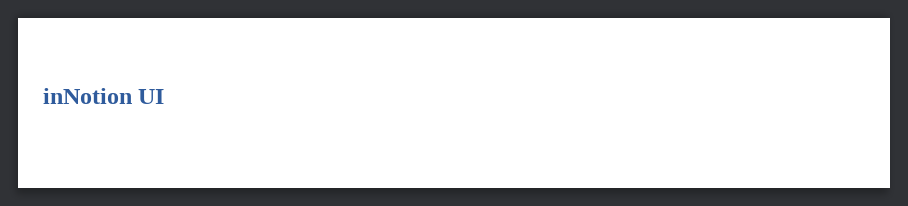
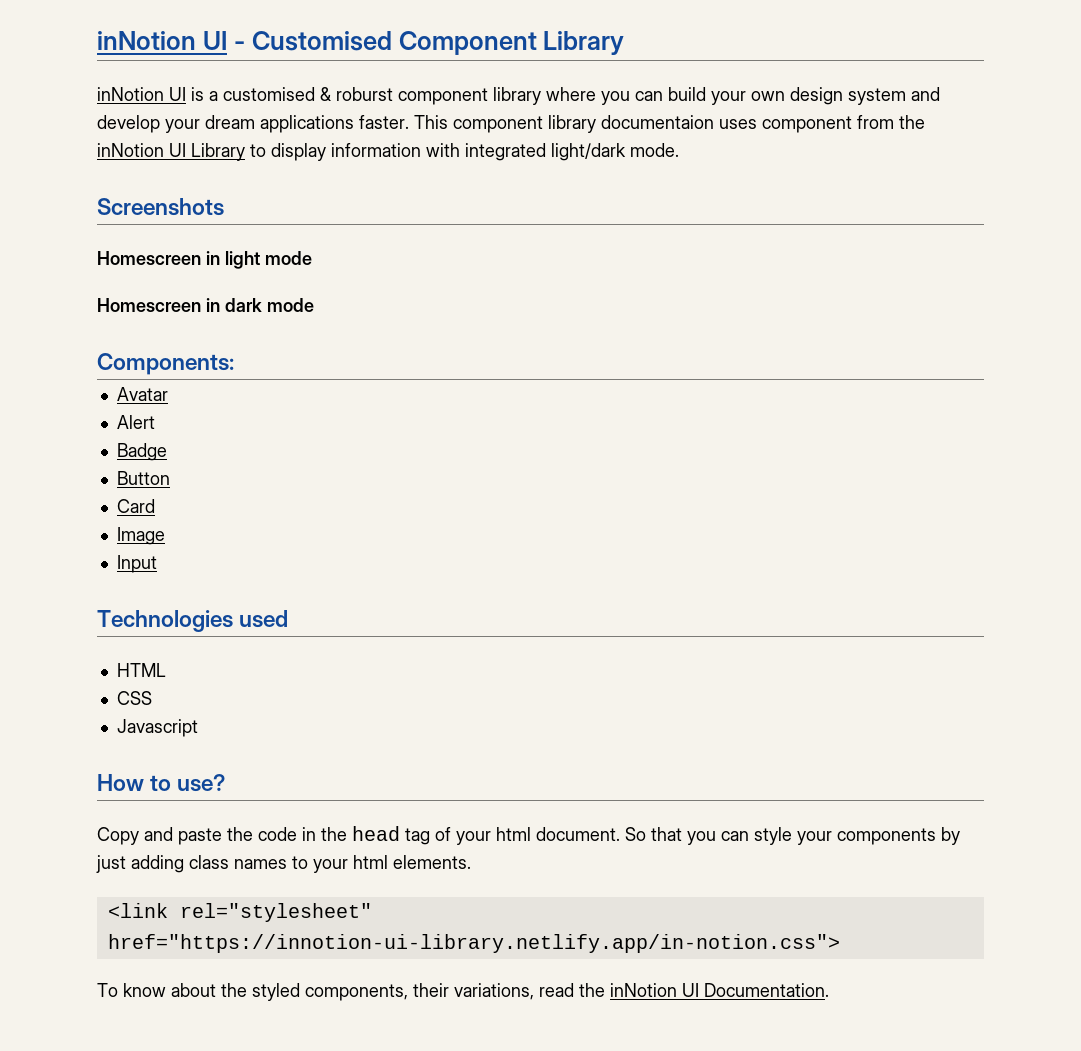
- inNotion UI
+ inNotion UI - Customised Component Library
+ inNotion UI is a customised & roburst component library where you can build your own design system and develop your dream applications faster. This component library documentaion uses component from the inNotion UI Library to display information with integrated light/dark mode.
+ Screenshots
+ Homescreen in light mode
+ Homescreen in dark mode
+ Components:
+ Avatar
+ Alert
+ Badge
+ Button
+ Card
+ Image
+ Input
+ Technologies used
+ HTML
+ CSS
+ Javascript
+ How to use?
+ Copy and paste the code in the head tag of your html document. So that you can style your components by just adding class names to your html elements.
+ <link rel="stylesheet" href="https://innotion-ui-library.netlify.app/in-notion.css">
+ To know about the styled components, their variations, read the inNotion UI Documentation.

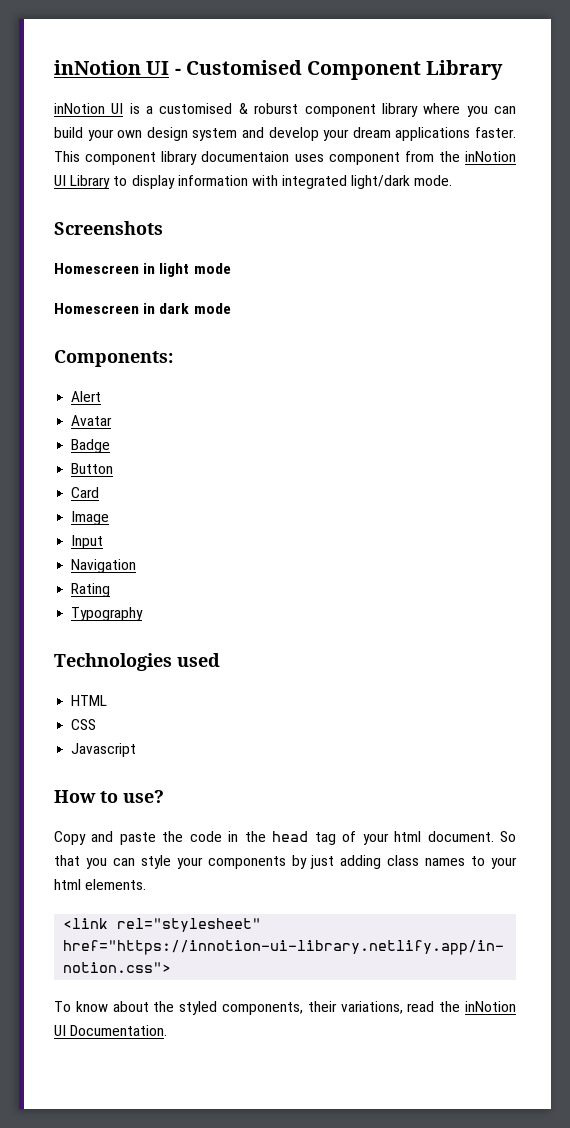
+ Alert
- Alert
+ Navigation
+ Rating
+ Typography

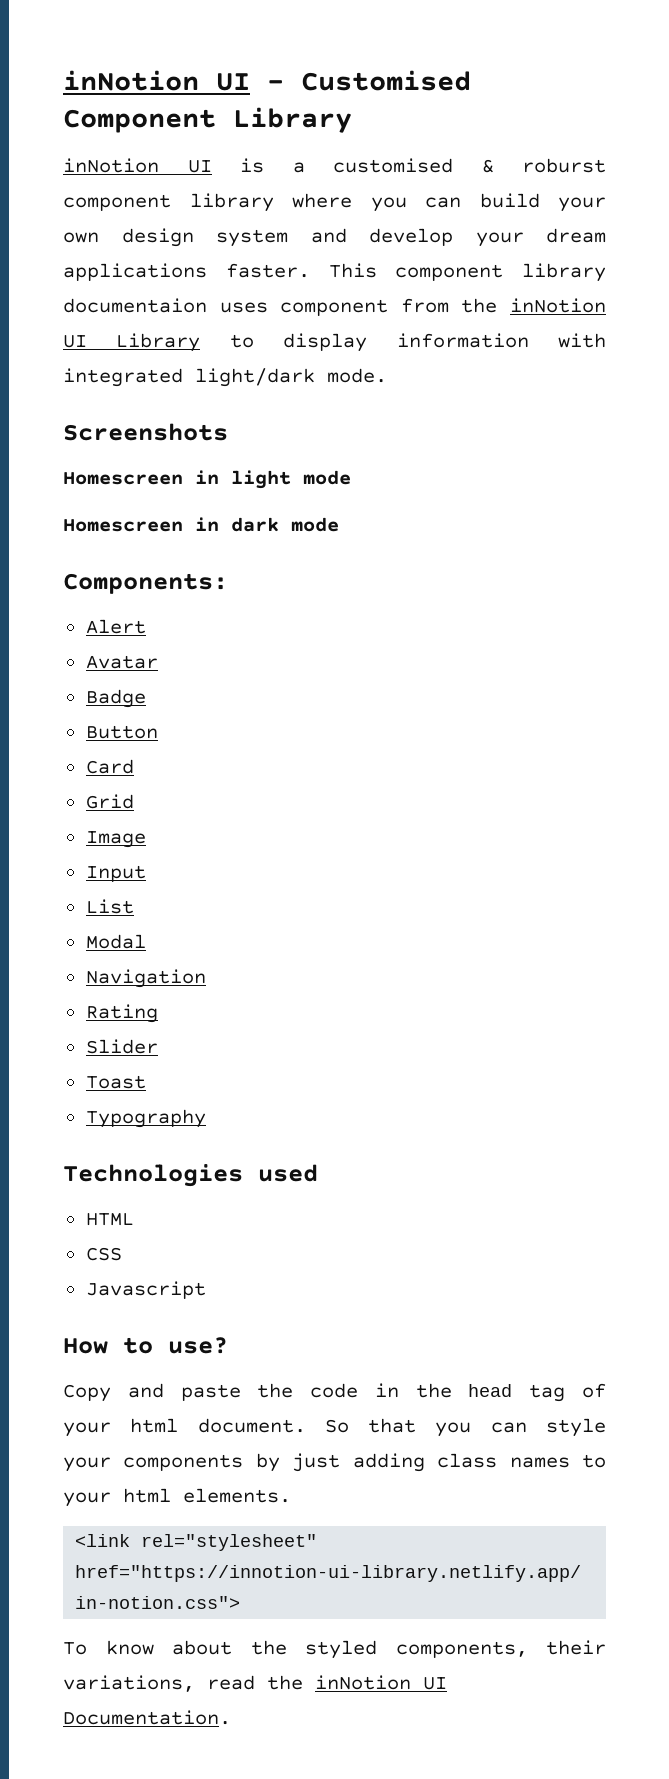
+ Grid
+ List
+ Modal
+ Slider
+ Toast

